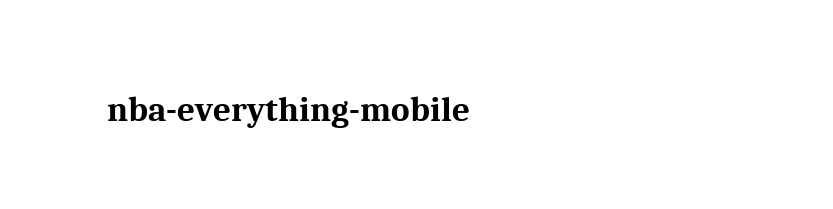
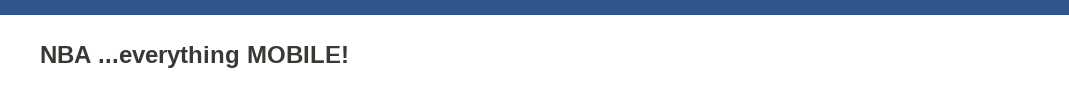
- nba-everything-mobile
+ NBA ...everything MOBILE!

